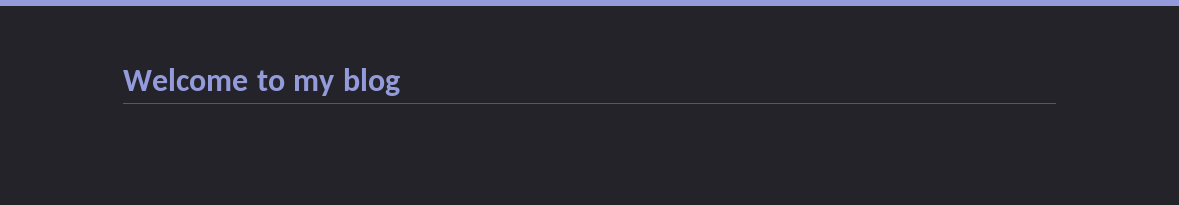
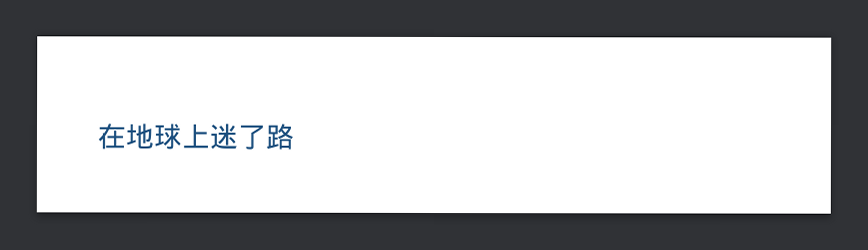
- Welcome to my blog
+ 在地球上迷了路

